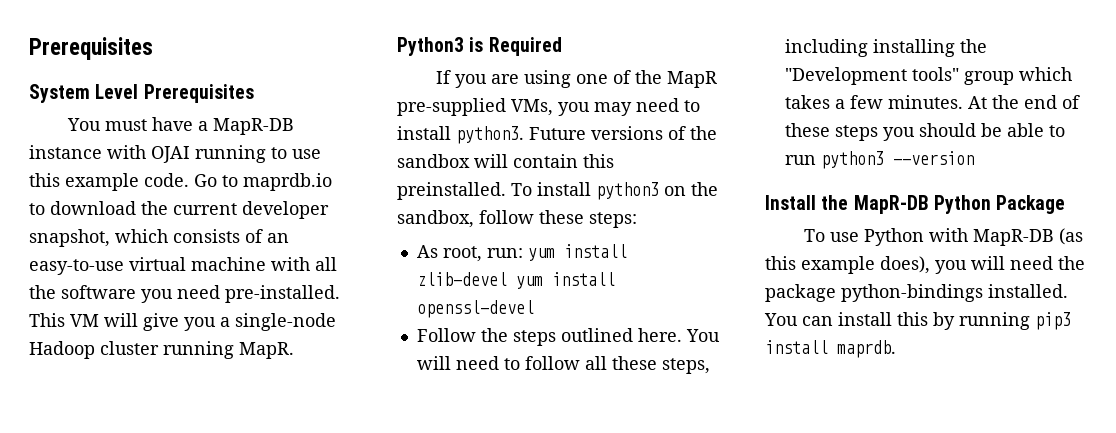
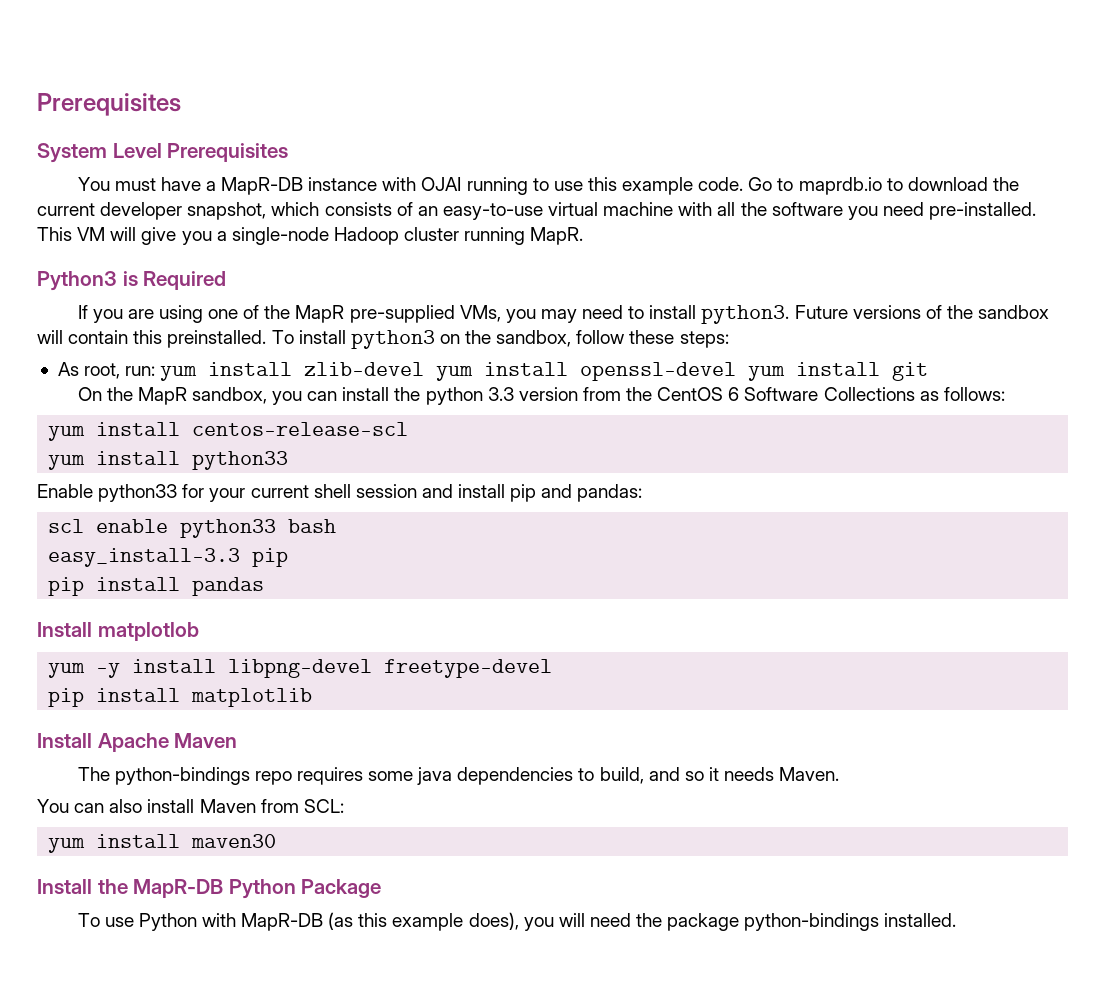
- As root, run: yum install zlib-devel yum install openssl-devel
- Follow the steps outlined here. You will need to follow all these steps, including installing the "Development tools" group which takes a few minutes. At the end of these steps you should be able to run python3 --version
+ As root, run: yum install zlib-devel yum install openssl-devel yum install git
+ On the MapR sandbox, you can install the python 3.3 version from the CentOS 6 Software Collections as follows:
+ yum install centos-release-scl
+ yum install python33
+ Enable python33 for your current shell session and install pip and pandas:
+ scl enable python33 bash
+ easy_install-3.3 pip
+ pip install pandas
+ Install matplotlob
+ yum -y install libpng-devel freetype-devel
+ pip install matplotlib
+ Install Apache Maven
+ The python-bindings repo requires some java dependencies to build, and so it needs Maven.
+ You can also install Maven from SCL:
+ yum install maven30
- You can install this by running pip3 install maprdb.

